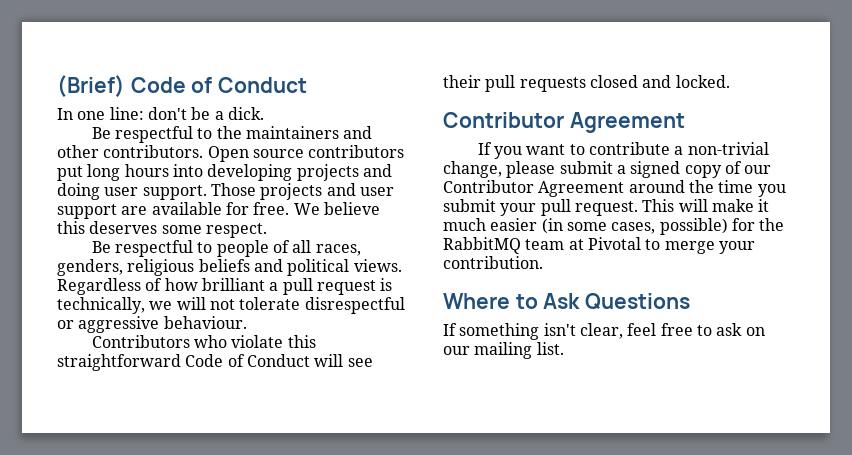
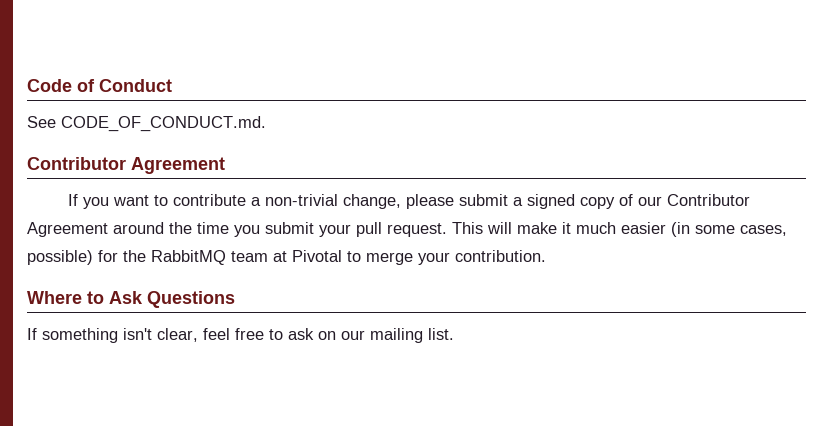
- (Brief) Code of Conduct
+ Code of Conduct
- In one line: don't be a dick.
- Be respectful to the maintainers and other contributors. Open source contributors put long hours into developing projects and doing user support. Those projects and user support are available for free. We believe this deserves some respect.
- Be respectful to people of all races, genders, religious beliefs and political views. Regardless of how brilliant a pull request is technically, we will not tolerate disrespectful or aggressive behaviour.
- Contributors who violate this straightforward Code of Conduct will see their pull requests closed and locked.
+ See CODE_OF_CONDUCT.md.

